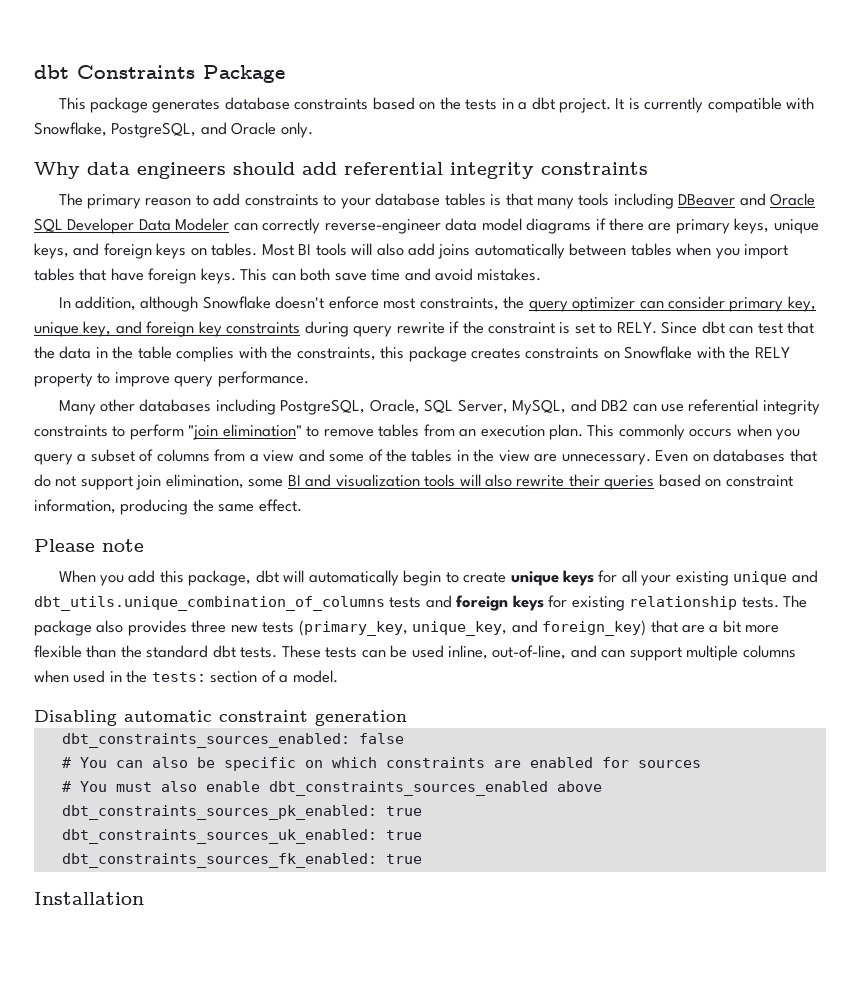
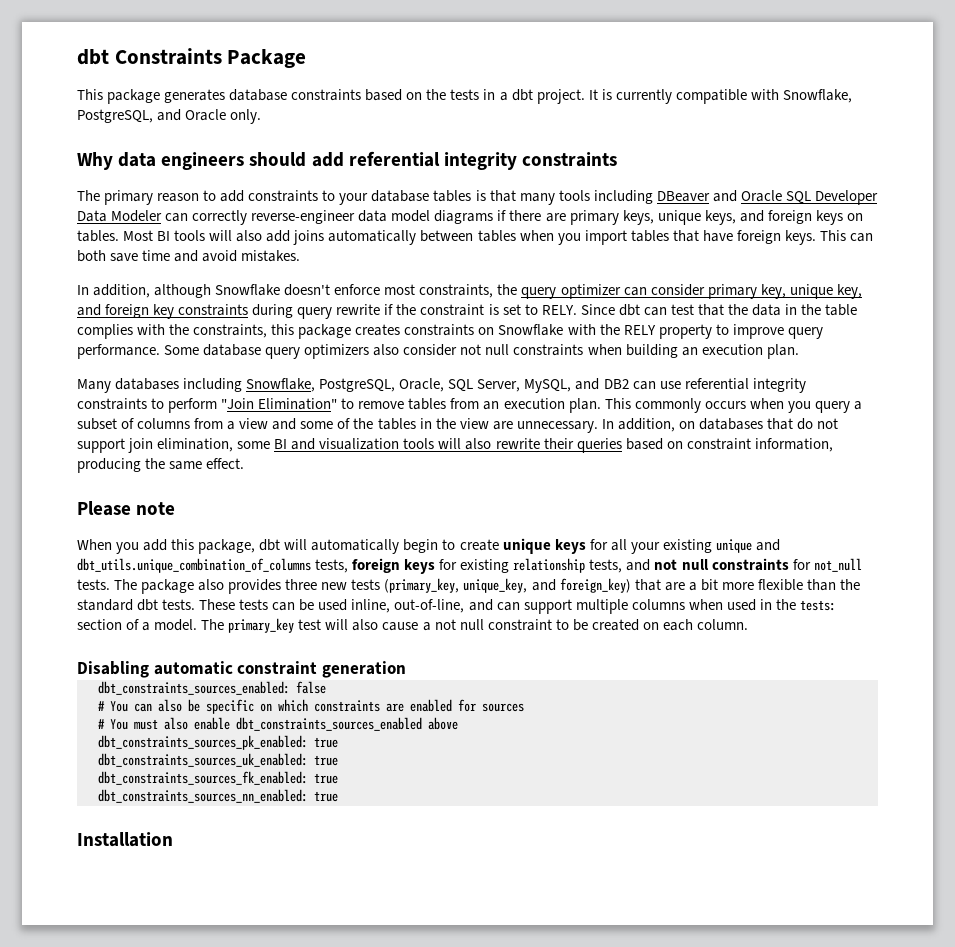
+ Some database query optimizers also consider not null constraints when building an execution plan.
- Many other databases including PostgreSQL, Oracle, SQL Server, MySQL, and DB2 can use referential integrity constraints to perform "join elimination" to remove tables from an execution plan.
+ Many databases including Snowflake, PostgreSQL, Oracle, SQL Server, MySQL, and DB2 can use referential integrity constraints to perform "Join Elimination" to remove tables from an execution plan.
- Even on databases that do not support join elimination, some BI and visualization tools will also rewrite their queries based on constraint information, producing the same effect.
+ In addition, on databases that do not support join elimination, some BI and visualization tools will also rewrite their queries based on constraint information, producing the same effect.
- When you add this package, dbt will automatically begin to create unique keys for all your existing unique and dbt_utils.unique_combination_of_columns tests and foreign keys for existing relationship tests.
+ When you add this package, dbt will automatically begin to create unique keys for all your existing unique and dbt_utils.unique_combination_of_columns tests, foreign keys for existing relationship tests, and not null constraints for not_null tests.
+ The primary_key test will also cause a not null constraint to be created on each column.
+ dbt_constraints_sources_nn_enabled: true

